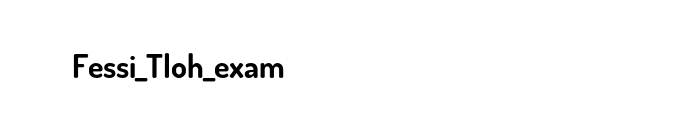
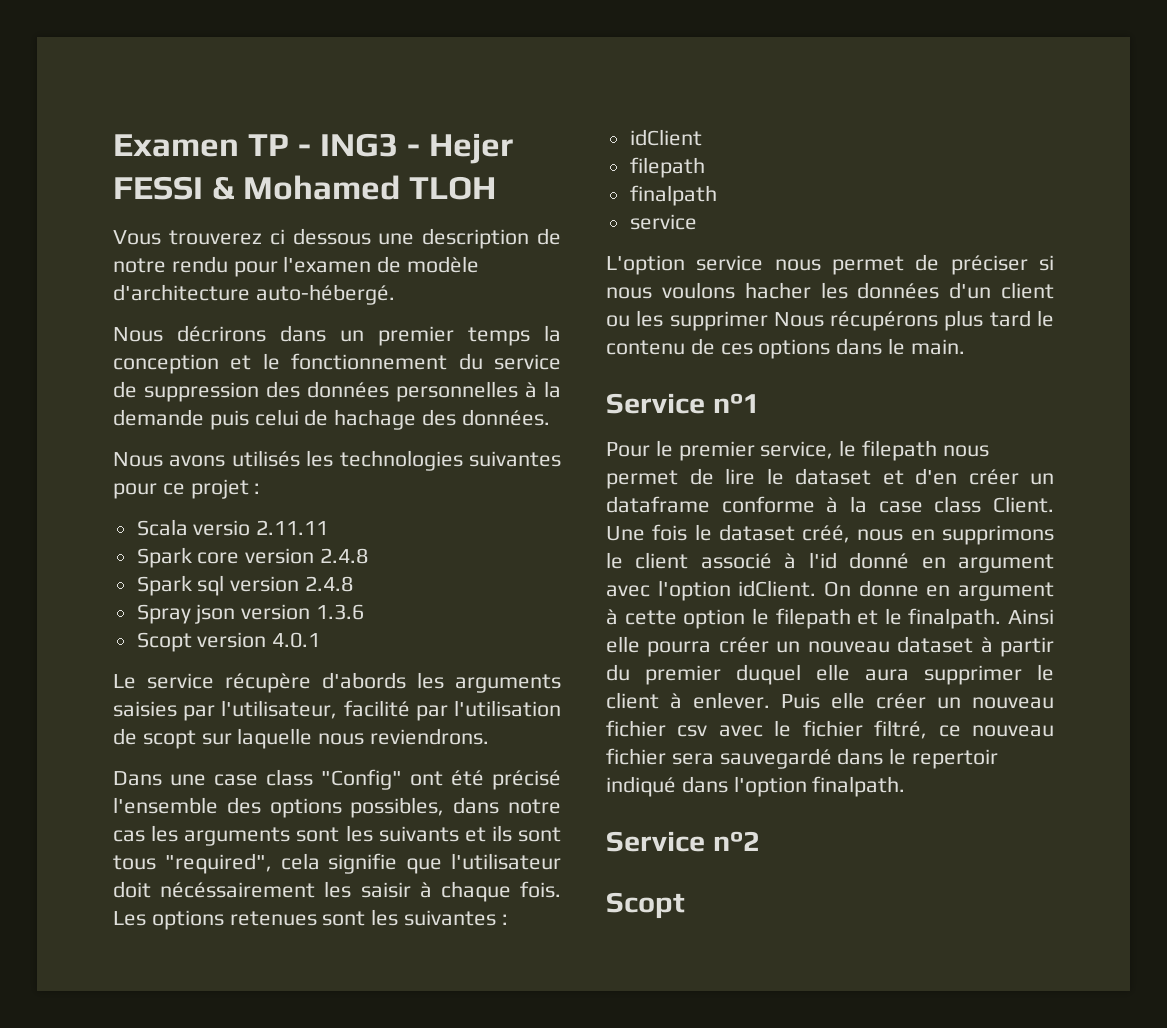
- Fessi_Tloh_exam
+ Examen TP - ING3 - Hejer FESSI & Mohamed TLOH
+ Vous trouverez ci dessous une description de notre rendu pour l'examen de modèle d'architecture auto-hébergé.
+ Nous décrirons dans un premier temps la conception et le fonctionnement du service de suppression des données personnelles à la demande puis celui de hachage des données.
+ Nous avons utilisés les technologies suivantes pour ce projet :
+ Scala versio 2.11.11
+ Spark core version 2.4.8
+ Spark sql version 2.4.8
+ Spray json version 1.3.6
+ Scopt version 4.0.1
+ Le service récupère d'abords les arguments saisies par l'utilisateur, facilité par l'utilisation de scopt sur laquelle nous reviendrons.
+ Dans une case class "Config" ont été précisé l'ensemble des options possibles, dans notre cas les arguments sont les suivants et ils sont tous "required", cela signifie que l'utilisateur doit nécéssairement les saisir à chaque fois. Les options retenues sont les suivantes :
+ idClient
+ filepath
+ finalpath
+ service
+ L'option service nous permet de préciser si nous voulons hacher les données d'un client ou les supprimer Nous récupérons plus tard le contenu de ces options dans le main.
+ Service n°1
+ Pour le premier service, le filepath nous permet de lire le dataset et d'en créer un dataframe conforme à la case class Client. Une fois le dataset créé, nous en supprimons le client associé à l'id donné en argument avec l'option idClient. On donne en argument à cette option le filepath et le finalpath. Ainsi elle pourra créer un nouveau dataset à partir du premier duquel elle aura supprimer le client à enlever. Puis elle créer un nouveau fichier csv avec le fichier filtré, ce nouveau fichier sera sauvegardé dans le repertoir indiqué dans l'option finalpath.
+ Service n°2
+ Scopt

